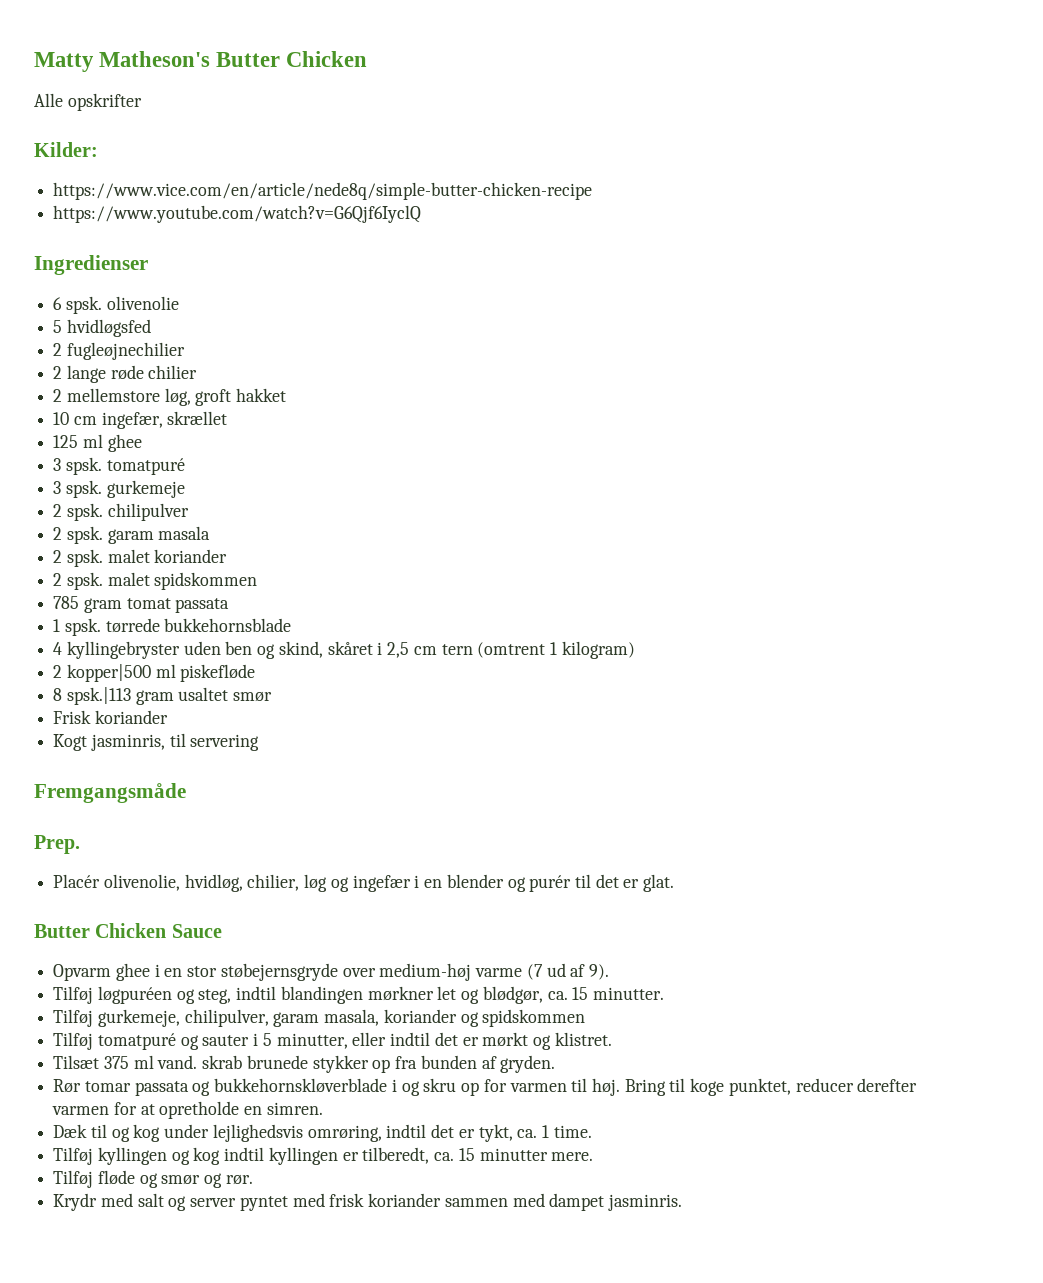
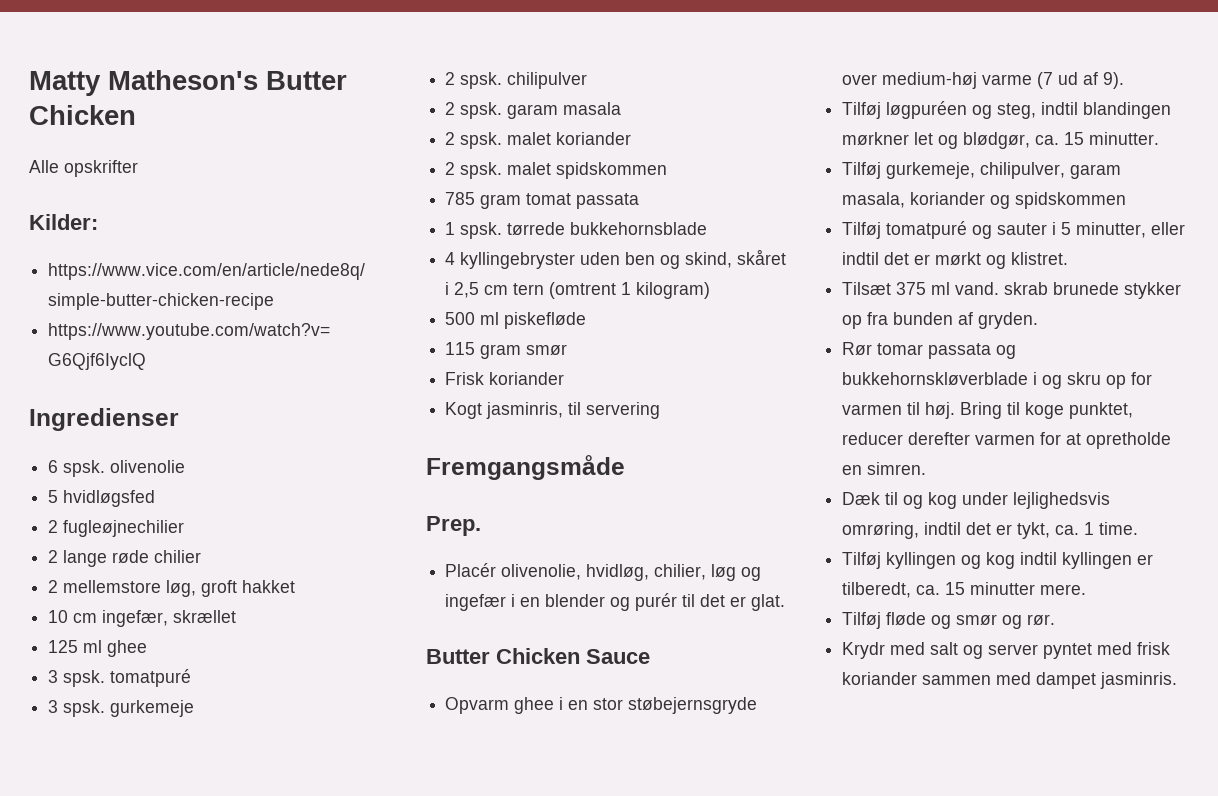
- 2 kopper|500 ml piskefløde
+ 500 ml piskefløde
- 8 spsk.|113 gram usaltet smør
+ 115 gram smør

